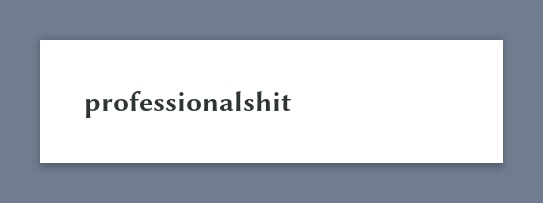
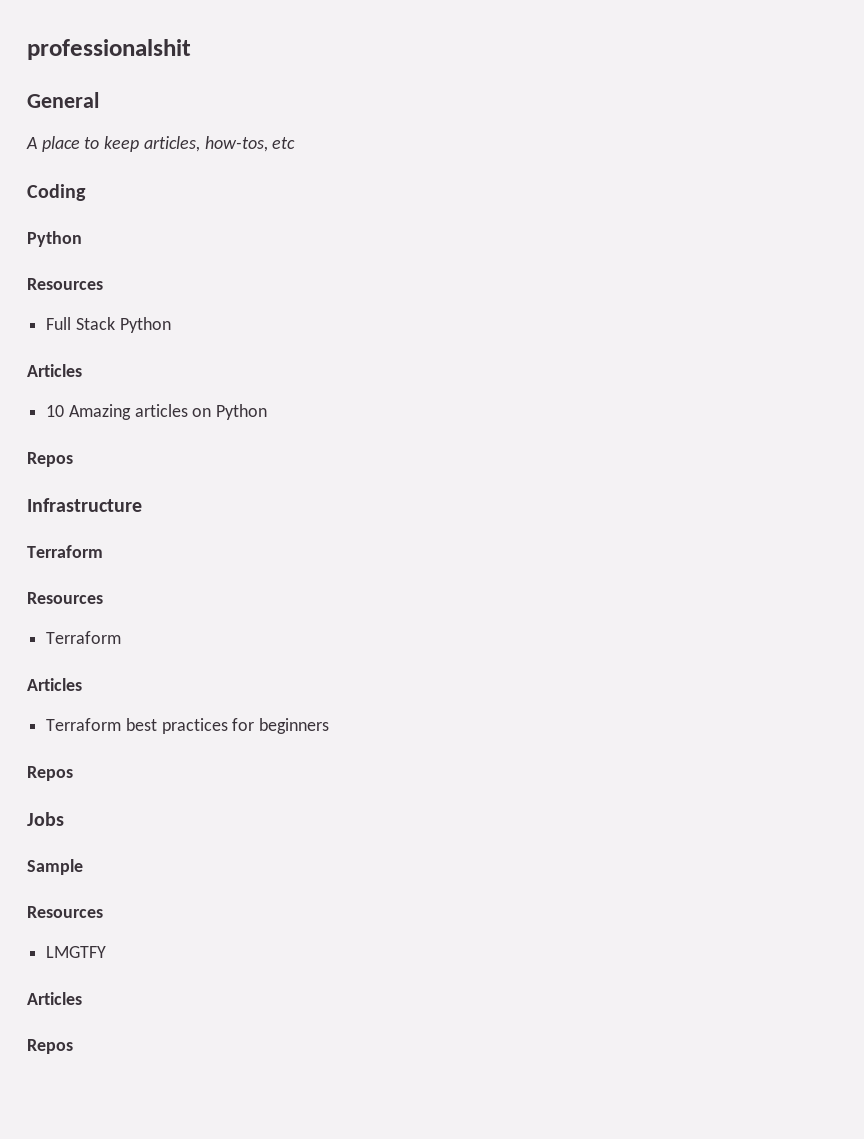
+ General
+ A place to keep articles, how-tos, etc
+ Coding
+ Python
+ Resources
+ Full Stack Python
+ Articles
+ 10 Amazing articles on Python
+ Repos
+ Infrastructure
+ Terraform
+ Resources
+ Terraform
+ Articles
+ Terraform best practices for beginners
+ Repos
+ Jobs
+ Sample
+ Resources
+ LMGTFY
+ Articles
+ Repos

